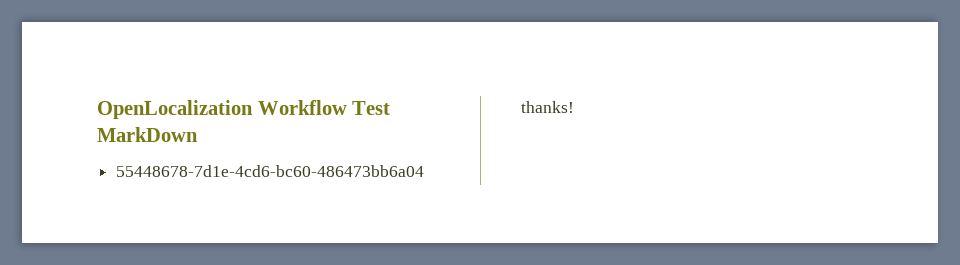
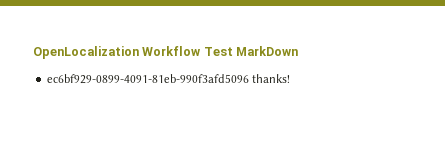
- 55448678-7d1e-4cd6-bc60-486473bb6a04 thanks!
+ ec6bf929-0899-4091-81eb-990f3afd5096 thanks!

